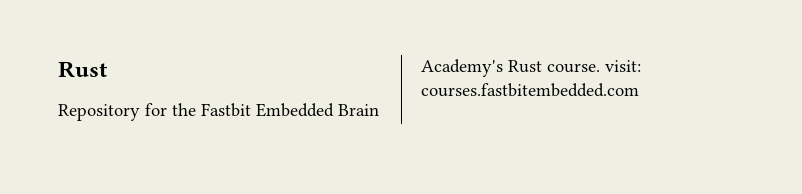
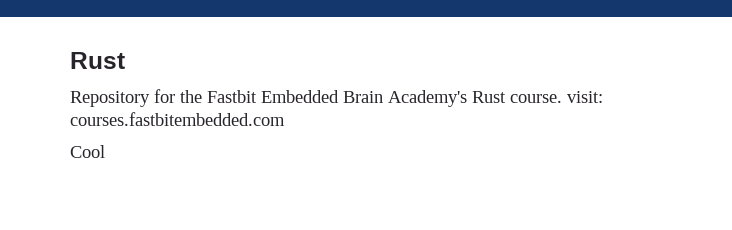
+ Cool

